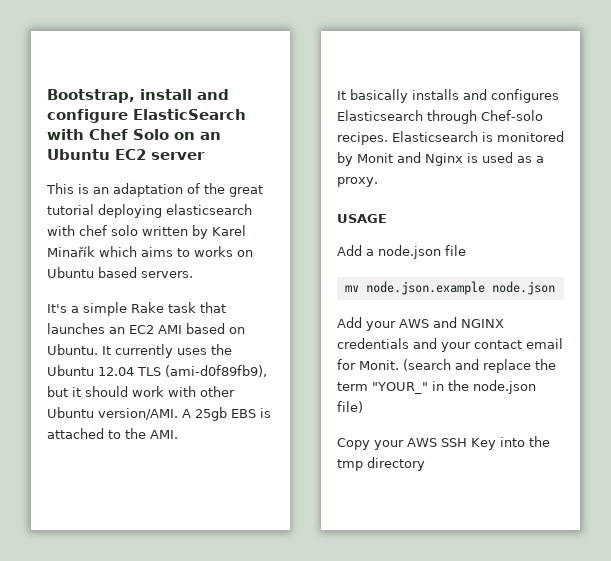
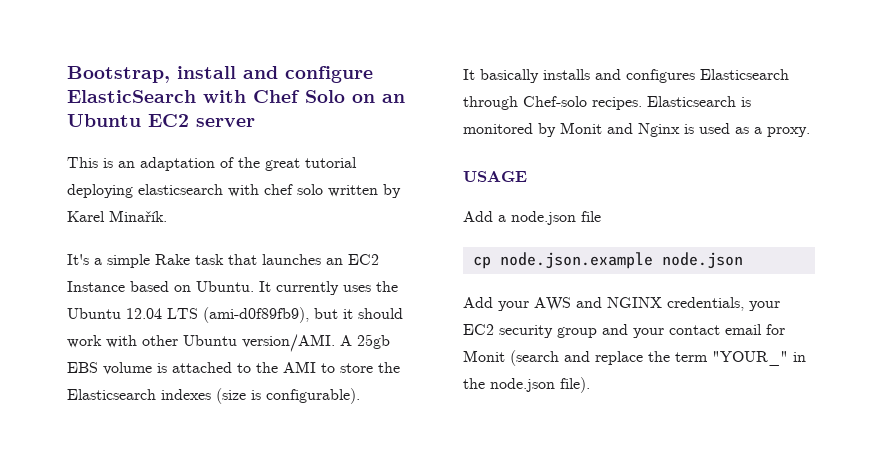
- This is an adaptation of the great tutorial deploying elasticsearch with chef solo written by Karel Minařík which aims to works on Ubuntu based servers.
+ This is an adaptation of the great tutorial deploying elasticsearch with chef solo written by Karel Minařík.
- It's a simple Rake task that launches an EC2 AMI based on Ubuntu.
+ It's a simple Rake task that launches an EC2 Instance based on Ubuntu.
- It currently uses the Ubuntu 12.04 TLS (ami-d0f89fb9), but it should work with other Ubuntu version/AMI.
+ It currently uses the Ubuntu 12.04 LTS (ami-d0f89fb9), but it should work with other Ubuntu version/AMI.
- A 25gb EBS is attached to the AMI.
+ A 25gb EBS volume is attached to the AMI to store the Elasticsearch indexes (size is configurable).
- mv node.json.example node.json
+ cp node.json.example node.json
- Add your AWS and NGINX credentials and your contact email for Monit. (search and replace the term "YOUR_" in the node.json file)
- Copy your AWS SSH Key into the tmp directory
+ Add your AWS and NGINX credentials, your EC2 security group and your contact email for Monit (search and replace the term "YOUR_" in the node.json file).

